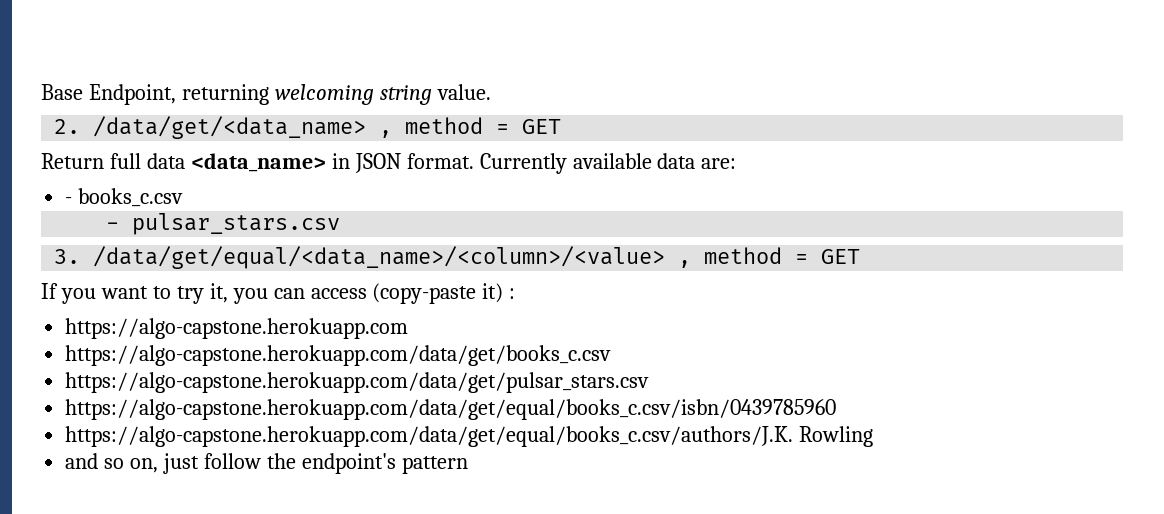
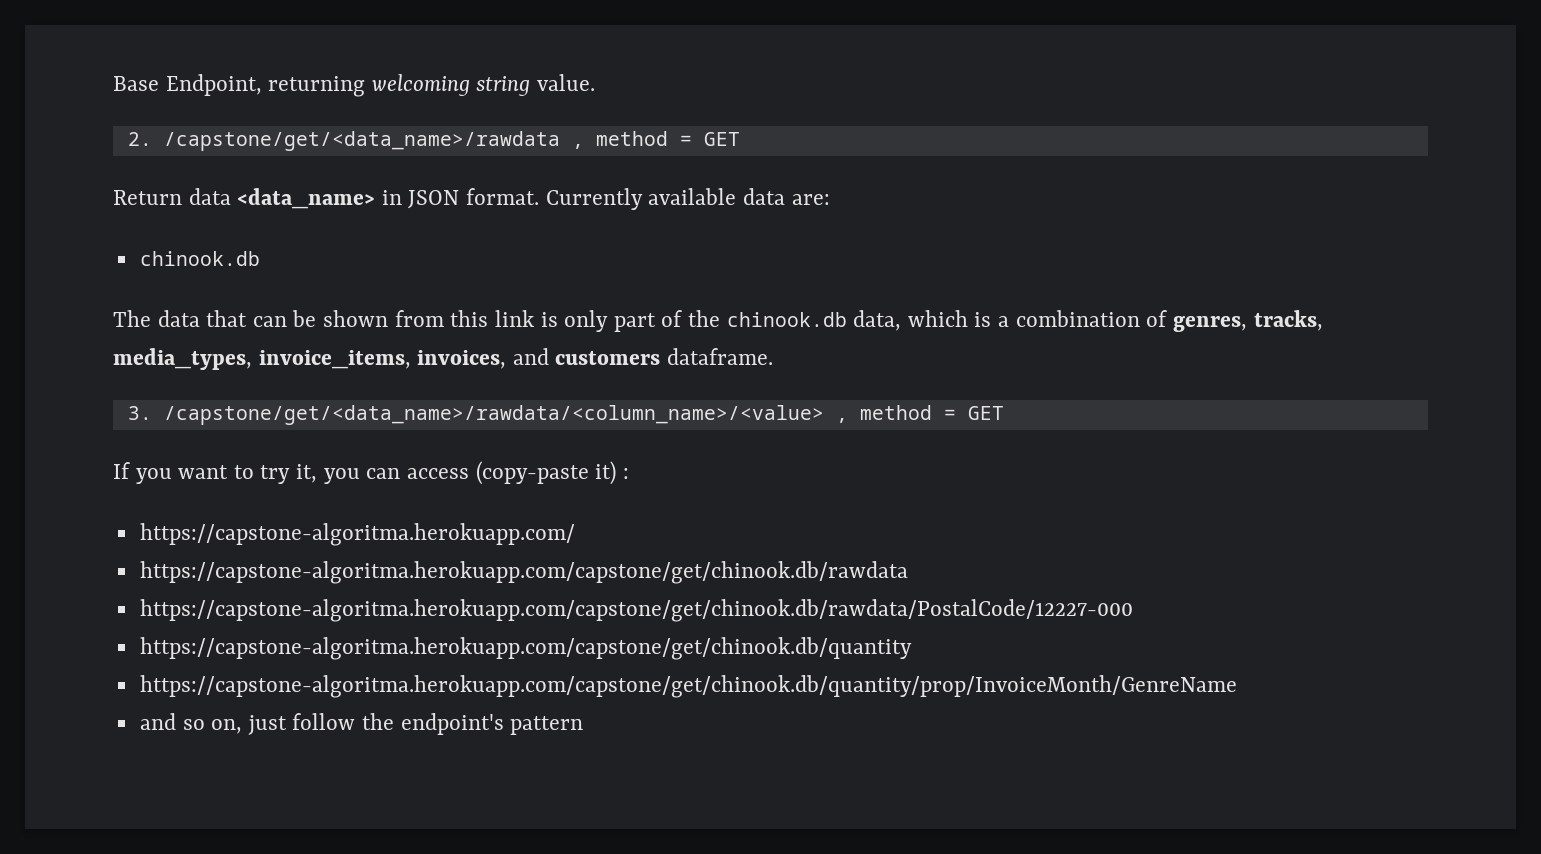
- 2. /data/get/<data_name> , method = GET
+ 2. /capstone/get/<data_name>/rawdata , method = GET
- Return full data <data_name> in JSON format.
+ Return data <data_name> in JSON format.
  Currently available data are:
- - books_c.csv
- - pulsar_stars.csv
+ chinook.db
+ The data that can be shown from this link is only part of the chinook.db data, which is a combination of genres, tracks, media_types, invoice_items, invoices, and customers dataframe.
- 3. /data/get/equal/<data_name>/<column>/<value> , method = GET
+ 3. /capstone/get/<data_name>/rawdata/<column_name>/<value> , method = GET
- https://algo-capstone.herokuapp.com
- https://algo-capstone.herokuapp.com/data/get/books_c.csv
- https://algo-capstone.herokuapp.com/data/get/pulsar_stars.csv
- https://algo-capstone.herokuapp.com/data/get/equal/books_c.csv/isbn/0439785960
- https://algo-capstone.herokuapp.com/data/get/equal/books_c.csv/authors/J.K. Rowling
+ https://capstone-algoritma.herokuapp.com/
+ https://capstone-algoritma.herokuapp.com/capstone/get/chinook.db/rawdata
+ https://capstone-algoritma.herokuapp.com/capstone/get/chinook.db/rawdata/PostalCode/12227-000
+ https://capstone-algoritma.herokuapp.com/capstone/get/chinook.db/quantity
+ https://capstone-algoritma.herokuapp.com/capstone/get/chinook.db/quantity/prop/InvoiceMonth/GenreName

